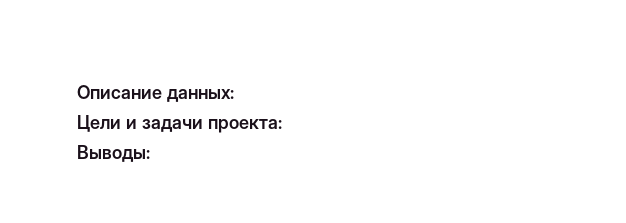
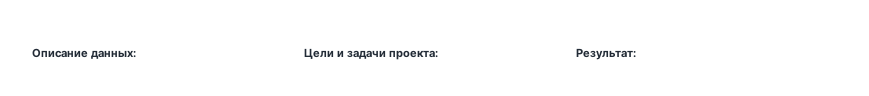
- Выводы:
+ Результат:

